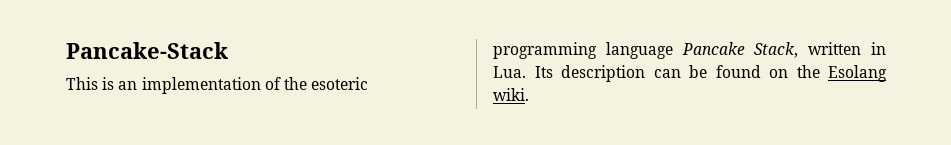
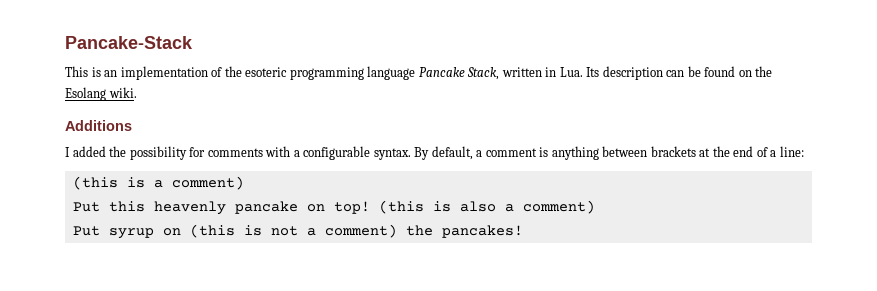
+ Additions
+ I added the possibility for comments with a configurable syntax. By default, a comment is anything between brackets at the end of a line:
+ (this is a comment)
+ Put this heavenly pancake on top! (this is also a comment)
+ Put syrup on (this is not a comment) the pancakes!

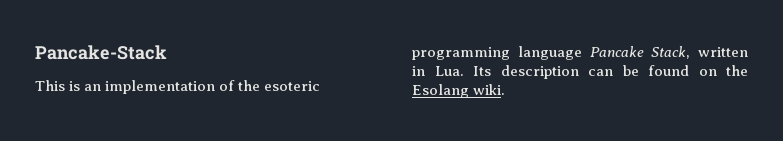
- Additions
- I added the possibility for comments with a configurable syntax. By default, a comment is anything between brackets at the end of a line:
- (this is a comment)
- Put this heavenly pancake on top! (this is also a comment)
- Put syrup on (this is not a comment) the pancakes!

